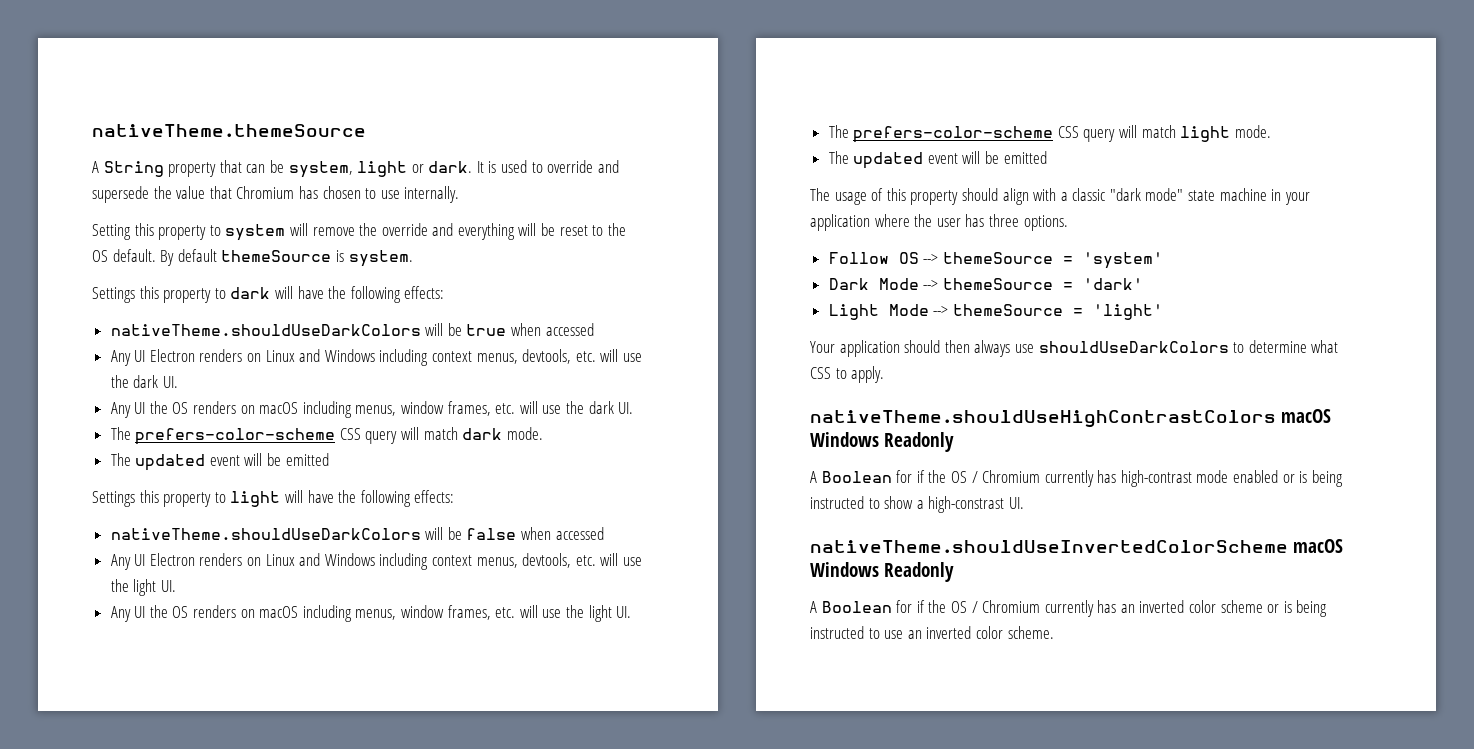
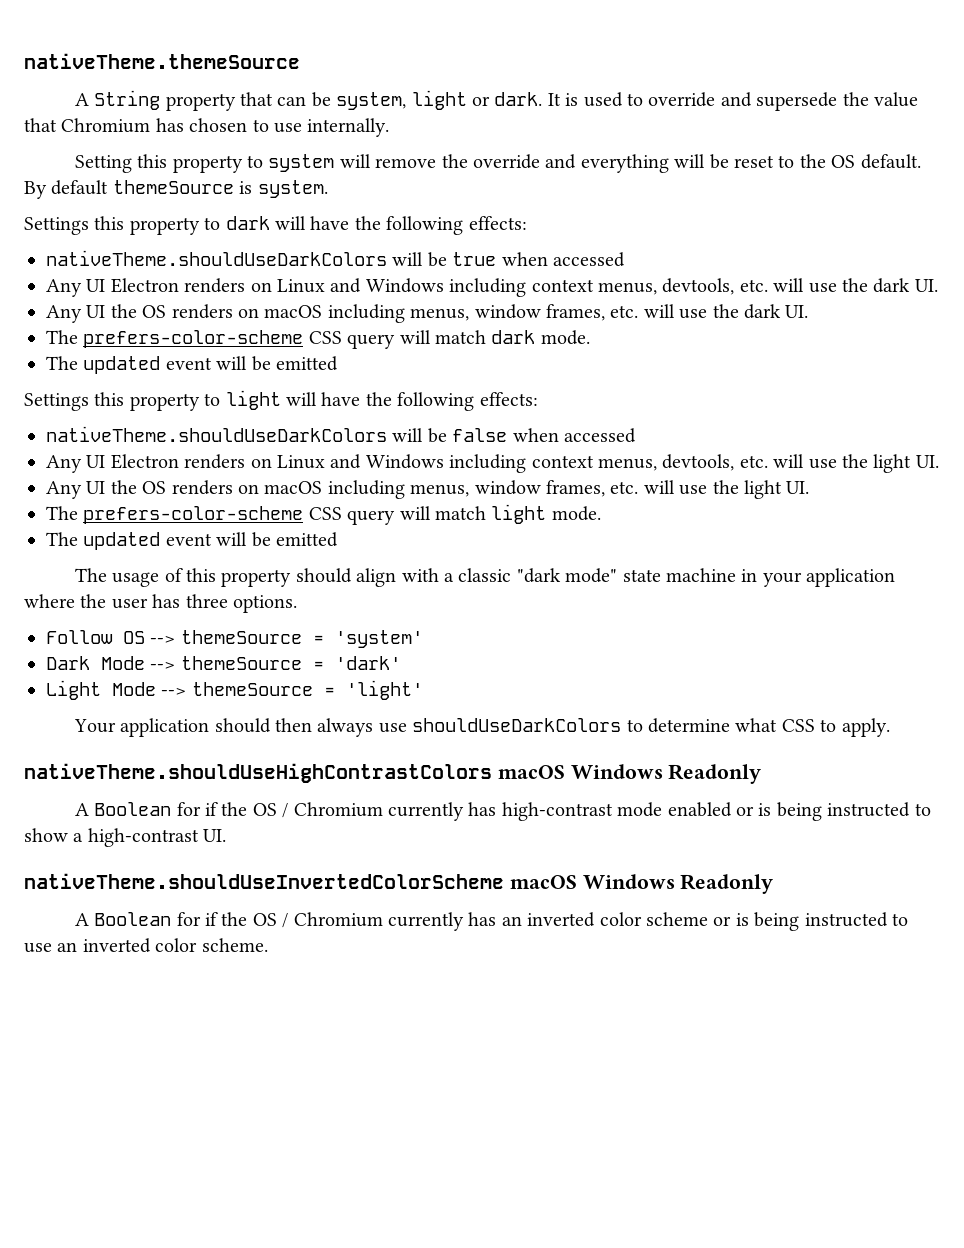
- A Boolean for if the OS / Chromium currently has high-contrast mode enabled or is being instructed to show a high-constrast UI.
+ A Boolean for if the OS / Chromium currently has high-contrast mode enabled or is being instructed to show a high-contrast UI.

